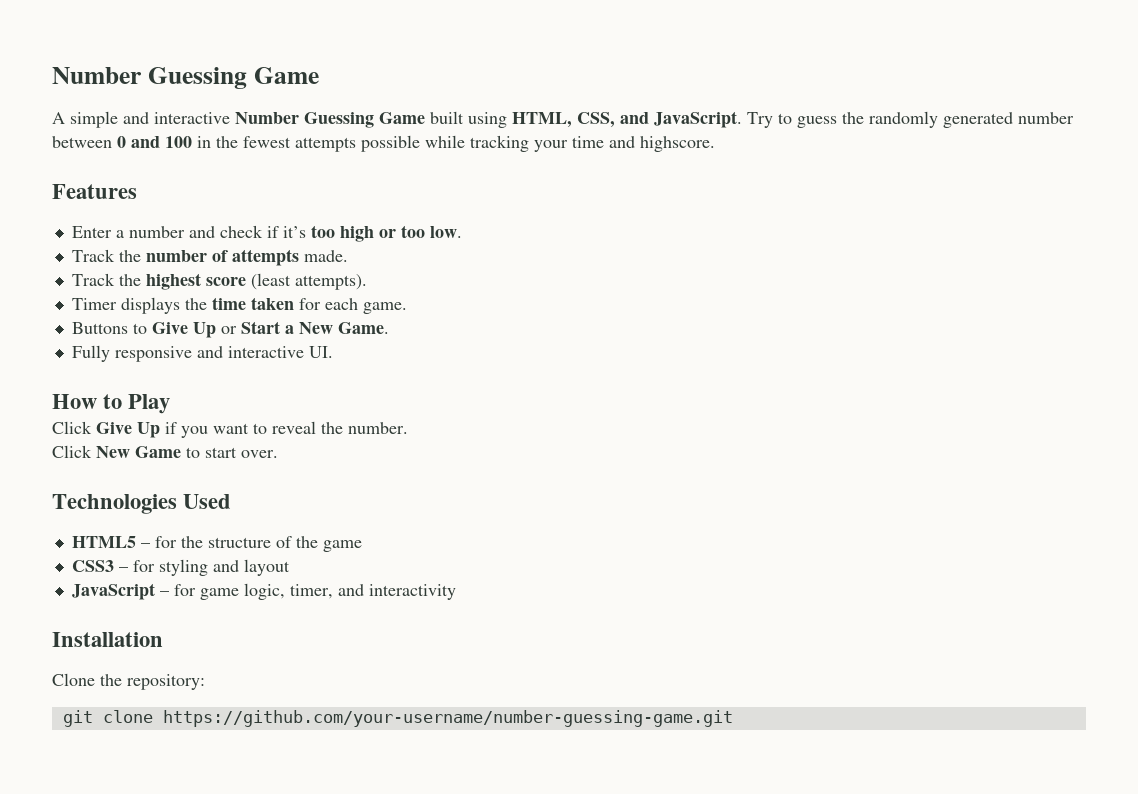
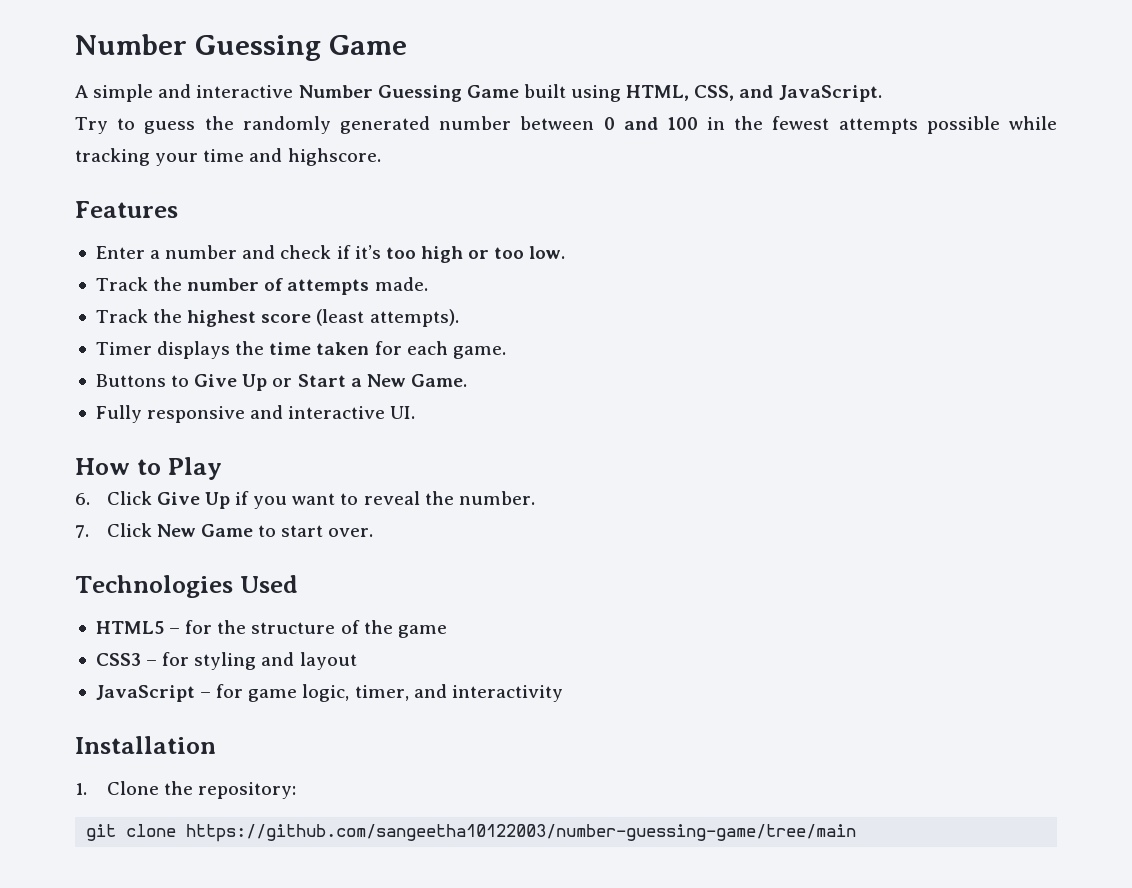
- A simple and interactive Number Guessing Game built using HTML, CSS, and JavaScript. Try to guess the randomly generated number between 0 and 100 in the fewest attempts possible while tracking your time and highscore.
+ A simple and interactive Number Guessing Game built using HTML, CSS, and JavaScript.
+ Try to guess the randomly generated number between 0 and 100 in the fewest attempts possible while tracking your time and highscore.
- Click Give Up if you want to reveal the number.
+ 6. Click Give Up if you want to reveal the number.
- Click New Game to start over.
+ 7. Click New Game to start over.
- Clone the repository:
+ 1. Clone the repository:
- git clone https://github.com/your-username/number-guessing-game.git
+ git clone https://github.com/sangeetha10122003/number-guessing-game/tree/main

